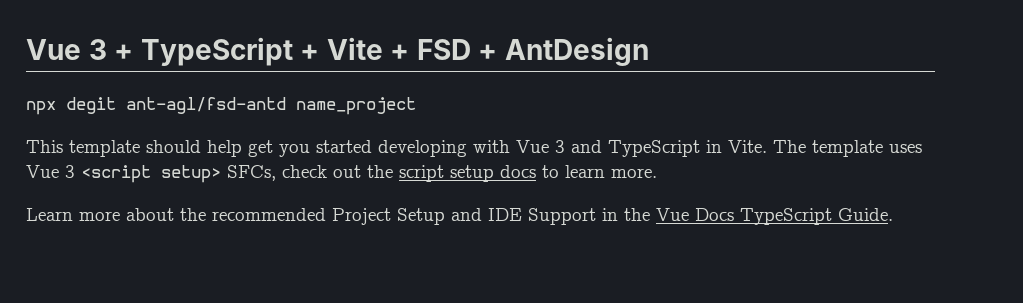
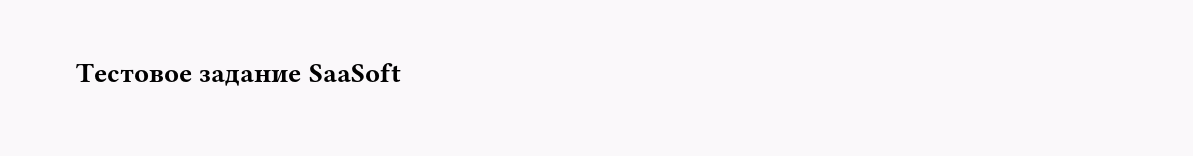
- Vue 3 + TypeScript + Vite + FSD + AntDesign
- npx degit ant-agl/fsd-antd name_project
- This template should help get you started developing with Vue 3 and TypeScript in Vite. The template uses Vue 3 <script setup> SFCs, check out the script setup docs to learn more.
- Learn more about the recommended Project Setup and IDE Support in the Vue Docs TypeScript Guide.
+ Тестовое задание SaaSoft

